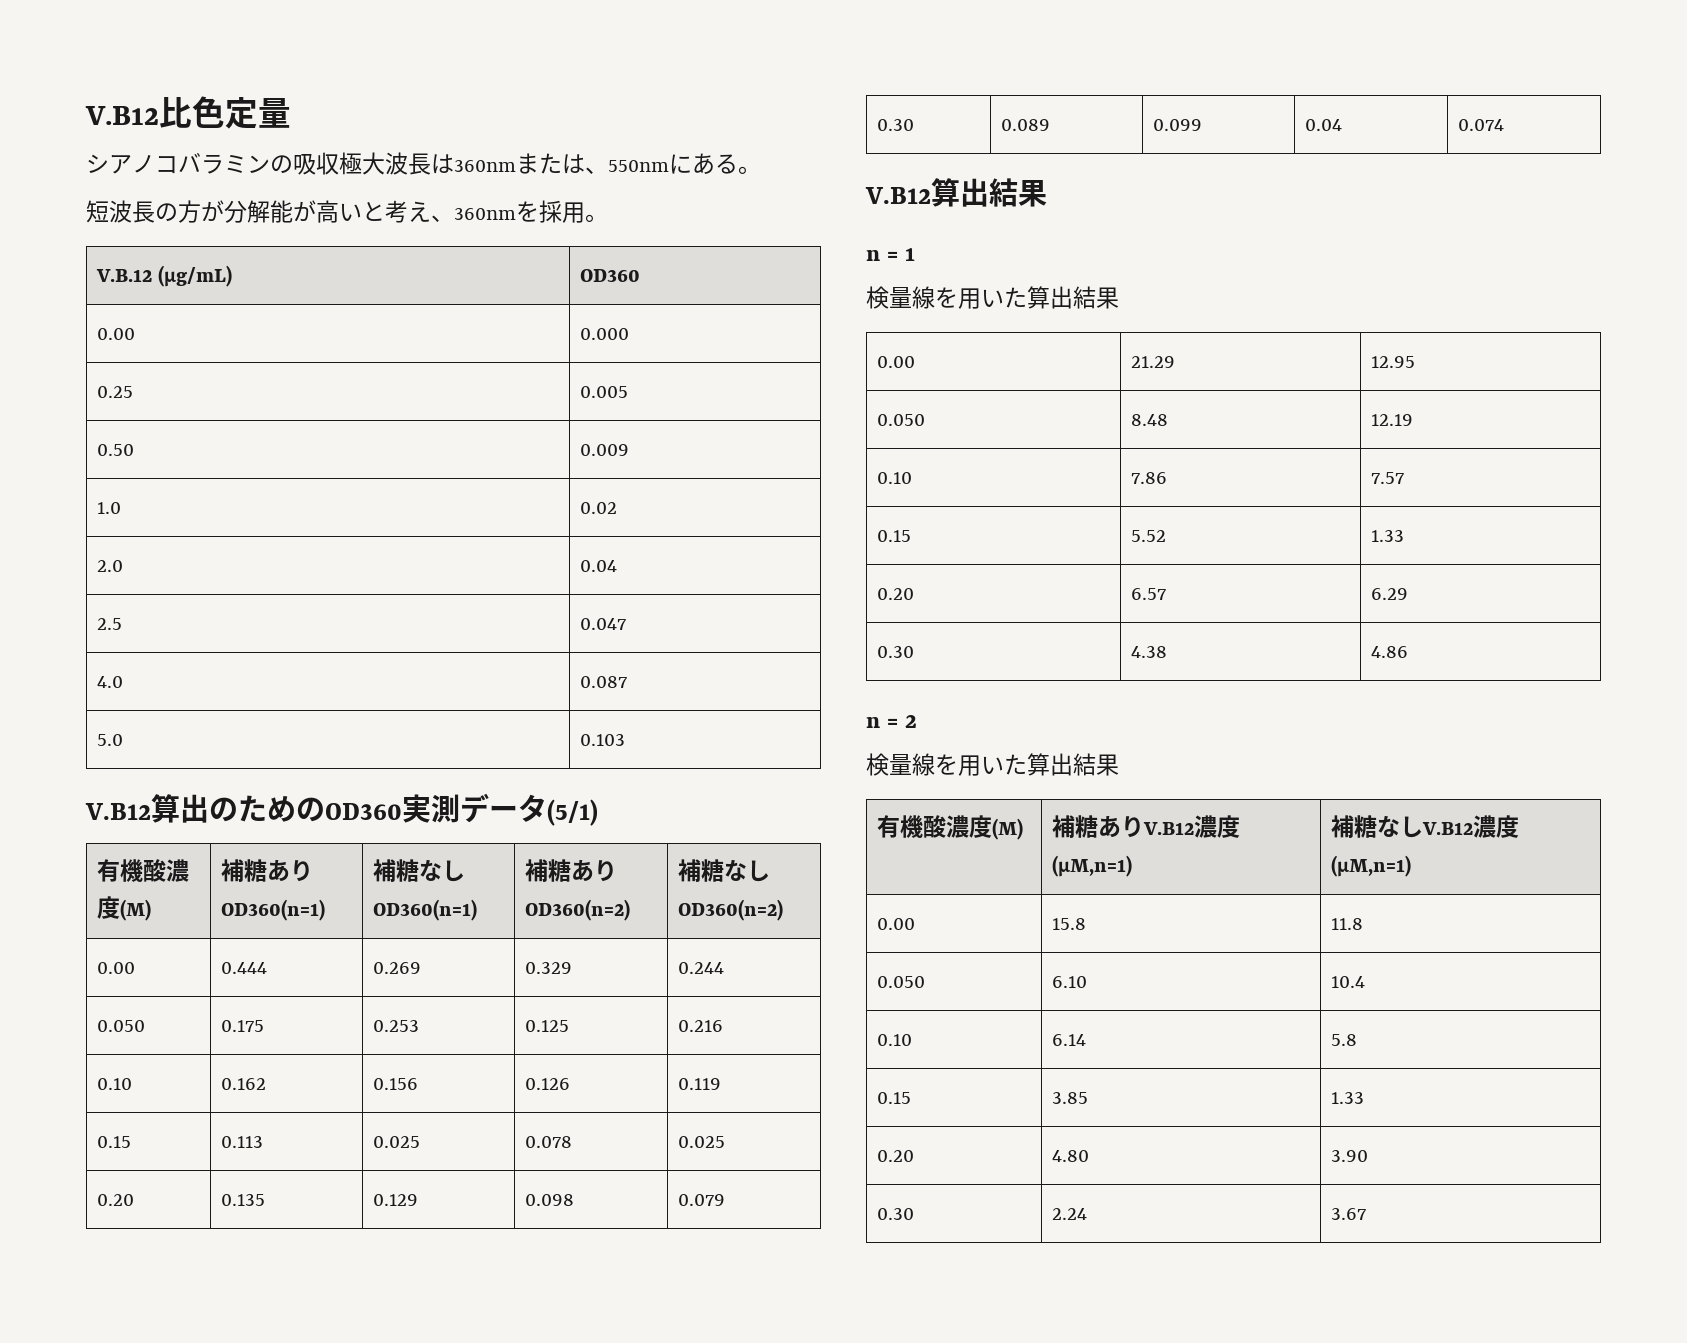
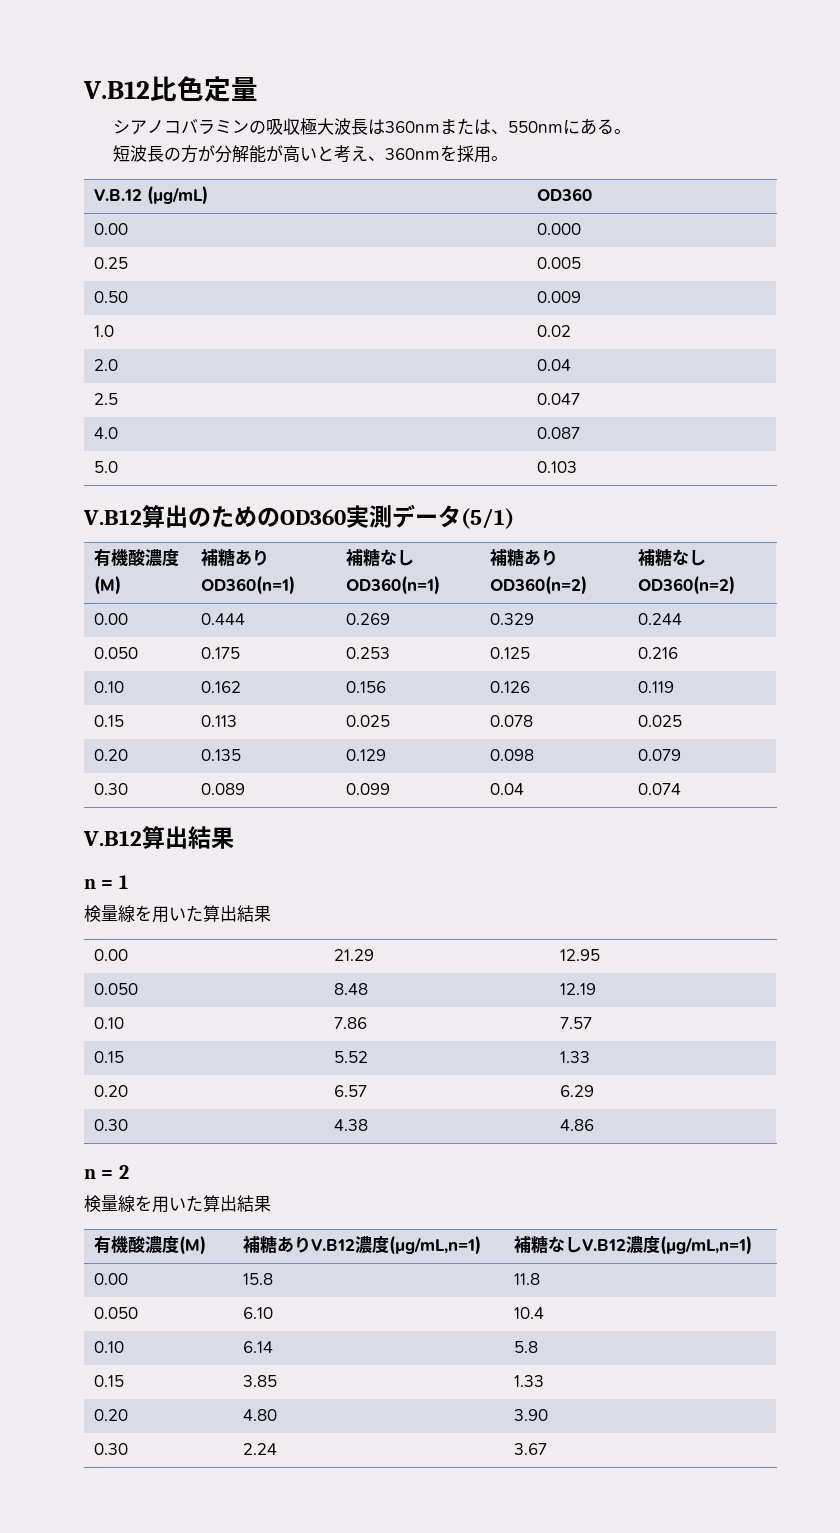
- 有機酸濃度(M) | 補糖ありV.B12濃度(µM,n=1) | 補糖なしV.B12濃度(µM,n=1)
+ 有機酸濃度(M) | 補糖ありV.B12濃度(µg/mL,n=1) | 補糖なしV.B12濃度(µg/mL,n=1)

